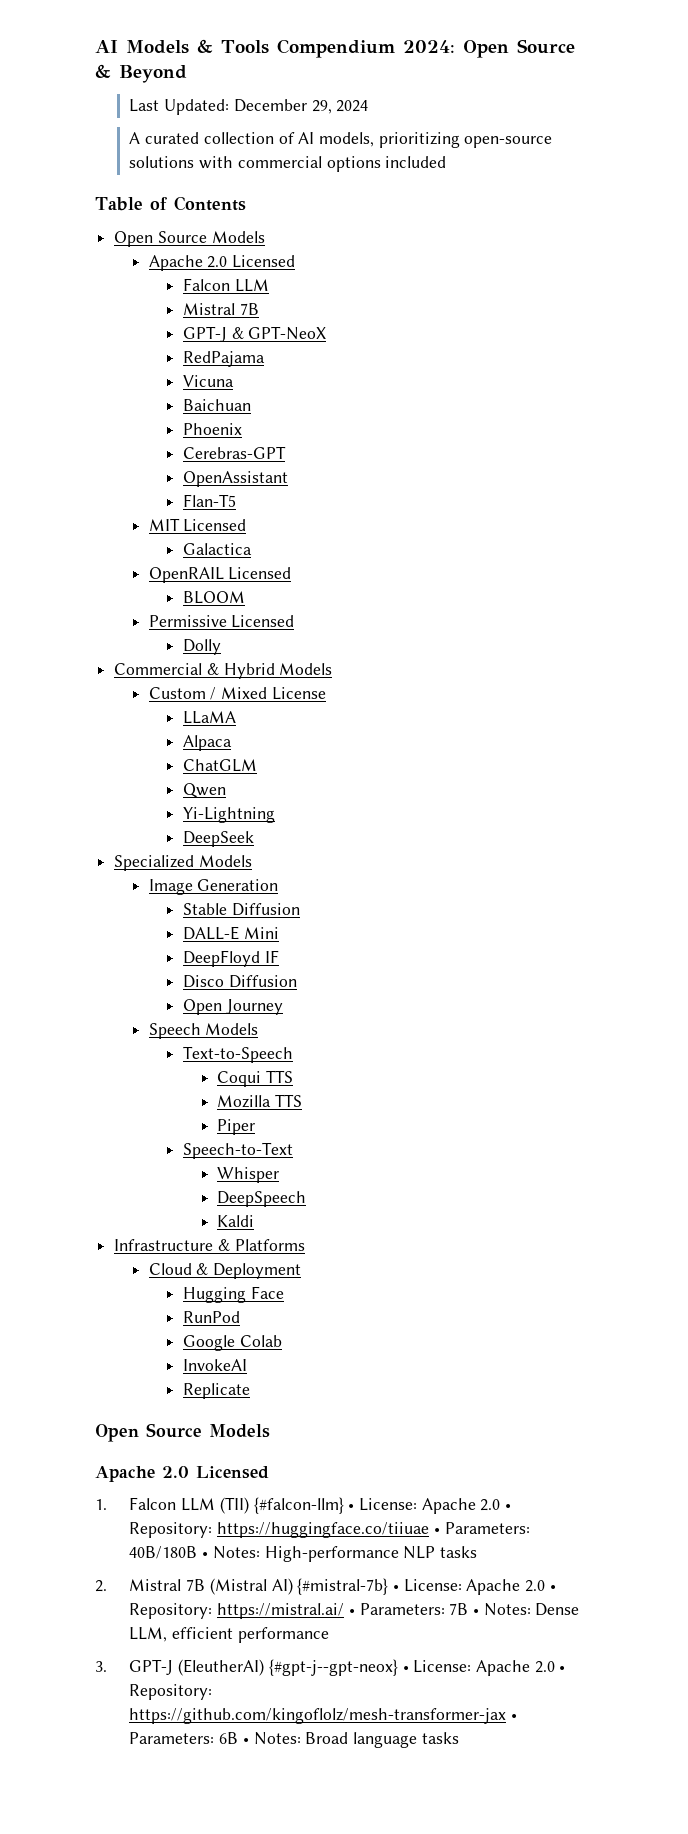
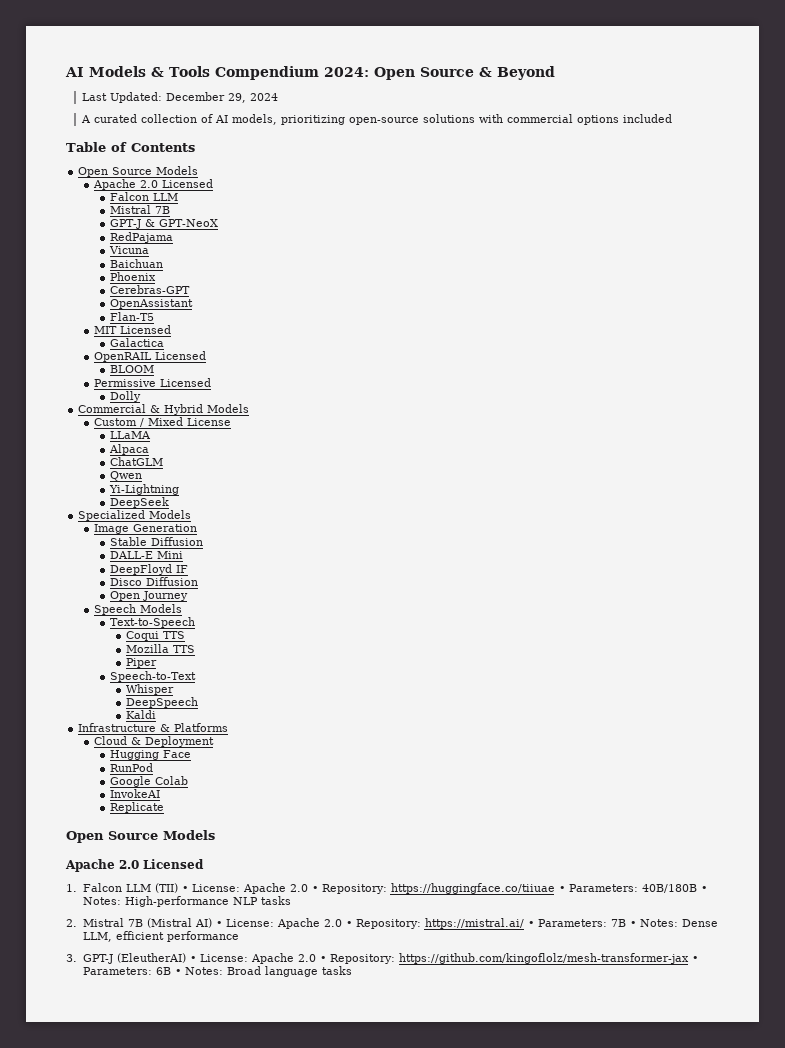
- 1. Falcon LLM (TII) {#falcon-llm} • License: Apache 2.0 • Repository: https://huggingface.co/tiiuae • Parameters: 40B/180B • Notes: High-performance NLP tasks
+ 1. Falcon LLM (TII) • License: Apache 2.0 • Repository: https://huggingface.co/tiiuae • Parameters: 40B/180B • Notes: High-performance NLP tasks
- 2. Mistral 7B (Mistral AI) {#mistral-7b} • License: Apache 2.0 • Repository: https://mistral.ai/ • Parameters: 7B • Notes: Dense LLM, efficient performance
+ 2. Mistral 7B (Mistral AI) • License: Apache 2.0 • Repository: https://mistral.ai/ • Parameters: 7B • Notes: Dense LLM, efficient performance
- 3. GPT-J (EleutherAI) {#gpt-j--gpt-neox} • License: Apache 2.0 • Repository: https://github.com/kingoflolz/mesh-transformer-jax • Parameters: 6B • Notes: Broad language tasks
+ 3. GPT-J (EleutherAI) • License: Apache 2.0 • Repository: https://github.com/kingoflolz/mesh-transformer-jax • Parameters: 6B • Notes: Broad language tasks

